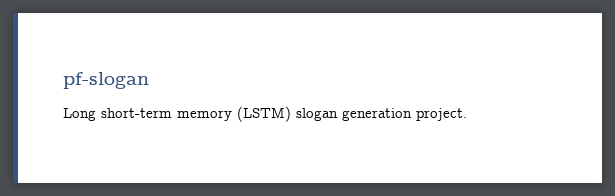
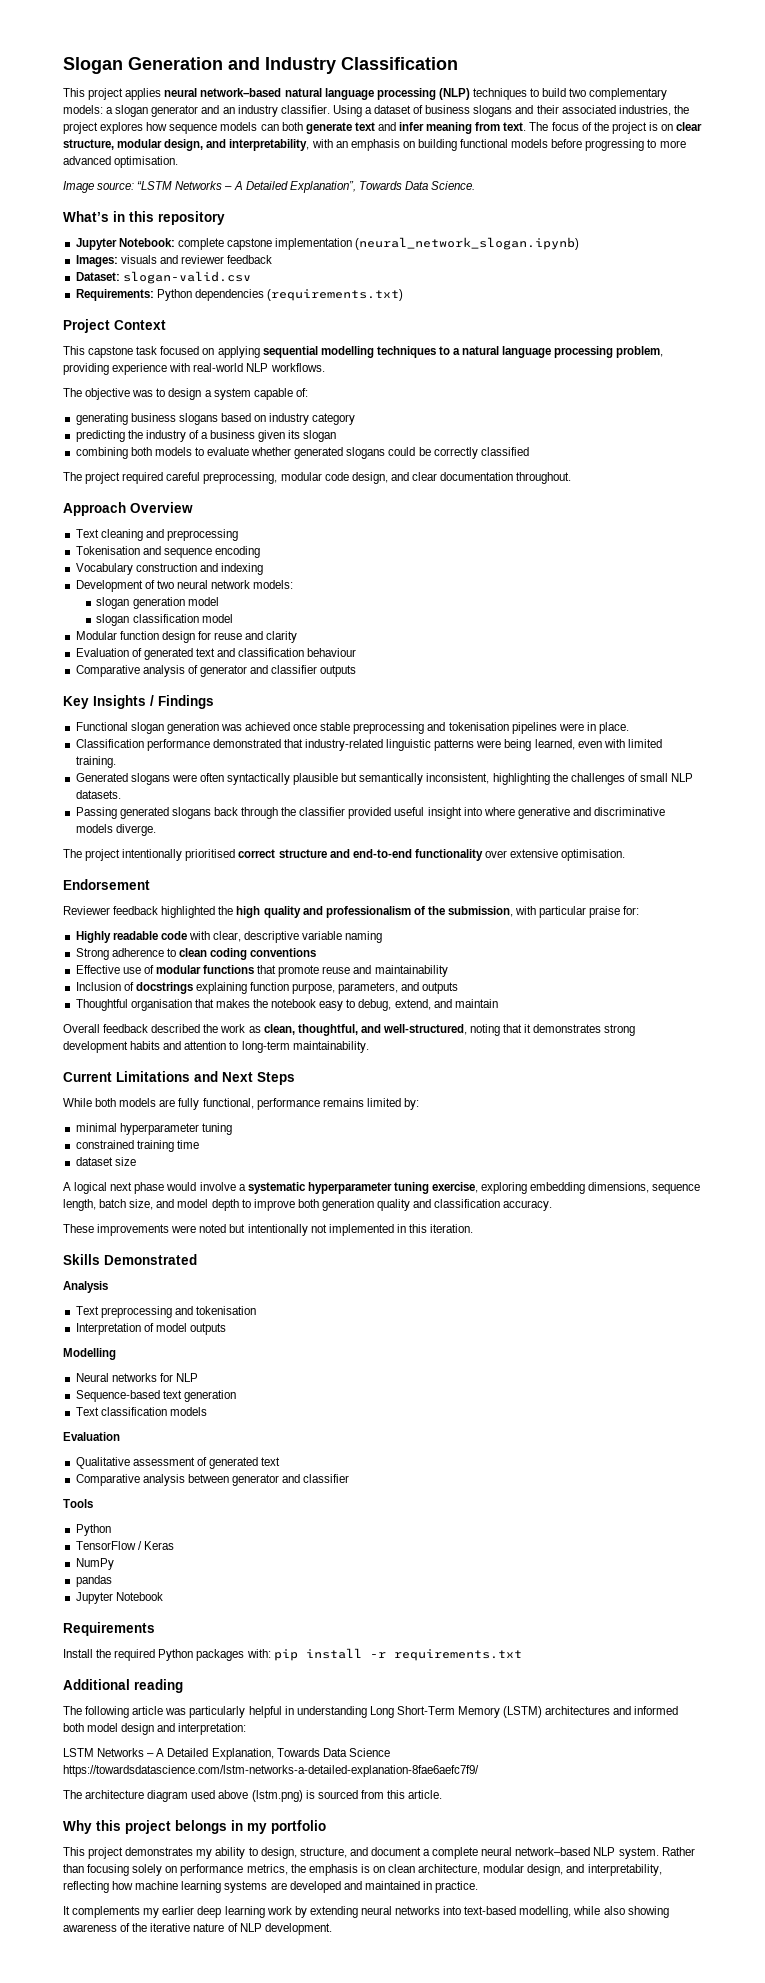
- pf-slogan
- Long short-term memory (LSTM) slogan generation project.
+ Slogan Generation and Industry Classification
+ This project applies neural network–based natural language processing (NLP) techniques to build two complementary models: a slogan generator and an industry classifier. Using a dataset of business slogans and their associated industries, the project explores how sequence models can both generate text and infer meaning from text. The focus of the project is on clear structure, modular design, and interpretability, with an emphasis on building functional models before progressing to more advanced optimisation.
+ Image source: “LSTM Networks – A Detailed Explanation”, Towards Data Science.
+ What’s in this repository
+ Jupyter Notebook: complete capstone implementation (neural_network_slogan.ipynb)
+ Images: visuals and reviewer feedback
+ Dataset: slogan-valid.csv
+ Requirements: Python dependencies (requirements.txt)
+ Project Context
+ This capstone task focused on applying sequential modelling techniques to a natural language processing problem, providing experience with real-world NLP workflows.
+ The objective was to design a system capable of:
+ generating business slogans based on industry category
+ predicting the industry of a business given its slogan
+ combining both models to evaluate whether generated slogans could be correctly classified
+ The project required careful preprocessing, modular code design, and clear documentation throughout.
+ Approach Overview
+ Text cleaning and preprocessing
+ Tokenisation and sequence encoding
+ Vocabulary construction and indexing
+ Development of two neural network models:
+ slogan generation model
+ slogan classification model
+ Modular function design for reuse and clarity
+ Evaluation of generated text and classification behaviour
+ Comparative analysis of generator and classifier outputs
+ Key Insights / Findings
+ Functional slogan generation was achieved once stable preprocessing and tokenisation pipelines were in place.
+ Classification performance demonstrated that industry-related linguistic patterns were being learned, even with limited training.
+ Generated slogans were often syntactically plausible but semantically inconsistent, highlighting the challenges of small NLP datasets.
+ Passing generated slogans back through the classifier provided useful insight into where generative and discriminative models diverge.
+ The project intentionally prioritised correct structure and end-to-end functionality over extensive optimisation.
+ Endorsement
+ Reviewer feedback highlighted the high quality and professionalism of the submission, with particular praise for:
+ Highly readable code with clear, descriptive variable naming
+ Strong adherence to clean coding conventions
+ Effective use of modular functions that promote reuse and maintainability
+ Inclusion of docstrings explaining function purpose, parameters, and outputs
+ Thoughtful organisation that makes the notebook easy to debug, extend, and maintain
+ Overall feedback described the work as clean, thoughtful, and well-structured, noting that it demonstrates strong development habits and attention to long-term maintainability.
+ Current Limitations and Next Steps
+ While both models are fully functional, performance remains limited by:
+ minimal hyperparameter tuning
+ constrained training time
+ dataset size
+ A logical next phase would involve a systematic hyperparameter tuning exercise, exploring embedding dimensions, sequence length, batch size, and model depth to improve both generation quality and classification accuracy.
+ These improvements were noted but intentionally not implemented in this iteration.
+ Skills Demonstrated
+ Analysis
+ Text preprocessing and tokenisation
+ Interpretation of model outputs
+ Modelling
+ Neural networks for NLP
+ Sequence-based text generation
+ Text classification models
+ Evaluation
+ Qualitative assessment of generated text
+ Comparative analysis between generator and classifier
+ Tools
+ Python
+ TensorFlow / Keras
+ NumPy
+ pandas
+ Jupyter Notebook
+ Requirements
+ Install the required Python packages with: pip install -r requirements.txt
+ Additional reading
+ The following article was particularly helpful in understanding Long Short-Term Memory (LSTM) architectures and informed both model design and interpretation:
+ LSTM Networks – A Detailed Explanation, Towards Data Science https://towardsdatascience.com/lstm-networks-a-detailed-explanation-8fae6aefc7f9/
+ The architecture diagram used above (lstm.png) is sourced from this article.
+ Why this project belongs in my portfolio
+ This project demonstrates my ability to design, structure, and document a complete neural network–based NLP system. Rather than focusing solely on performance metrics, the emphasis is on clean architecture, modular design, and interpretability, reflecting how machine learning systems are developed and maintained in practice.
+ It complements my earlier deep learning work by extending neural networks into text-based modelling, while also showing awareness of the iterative nature of NLP development.

